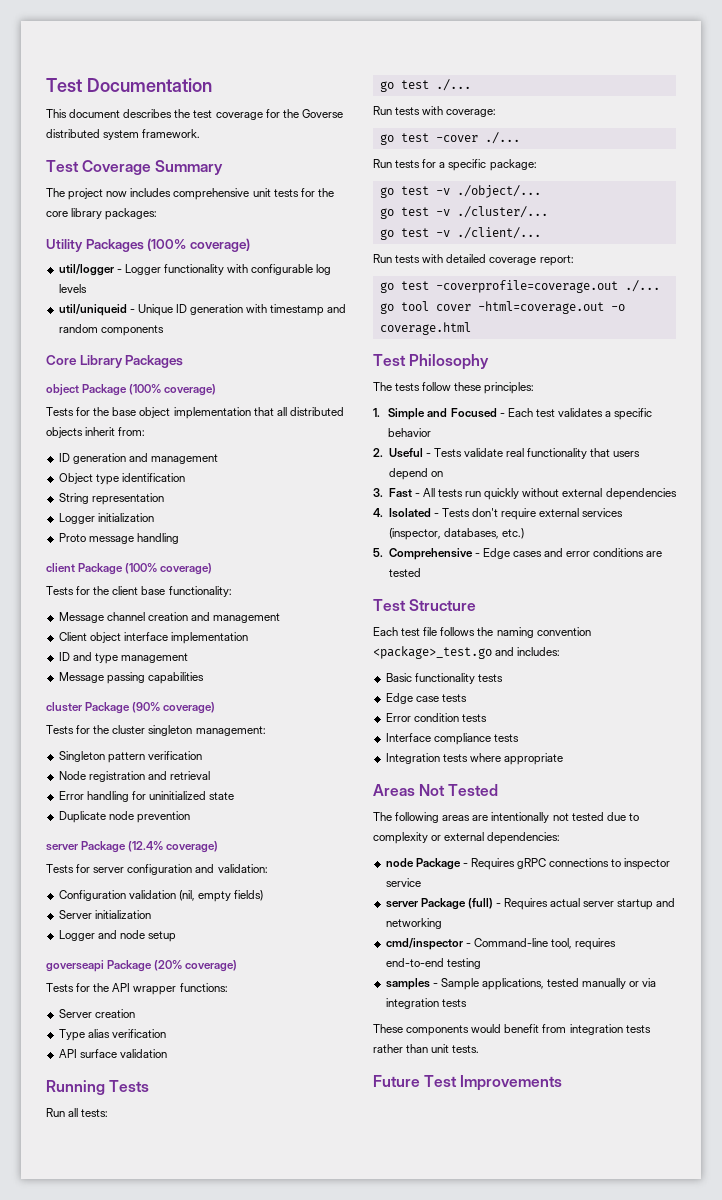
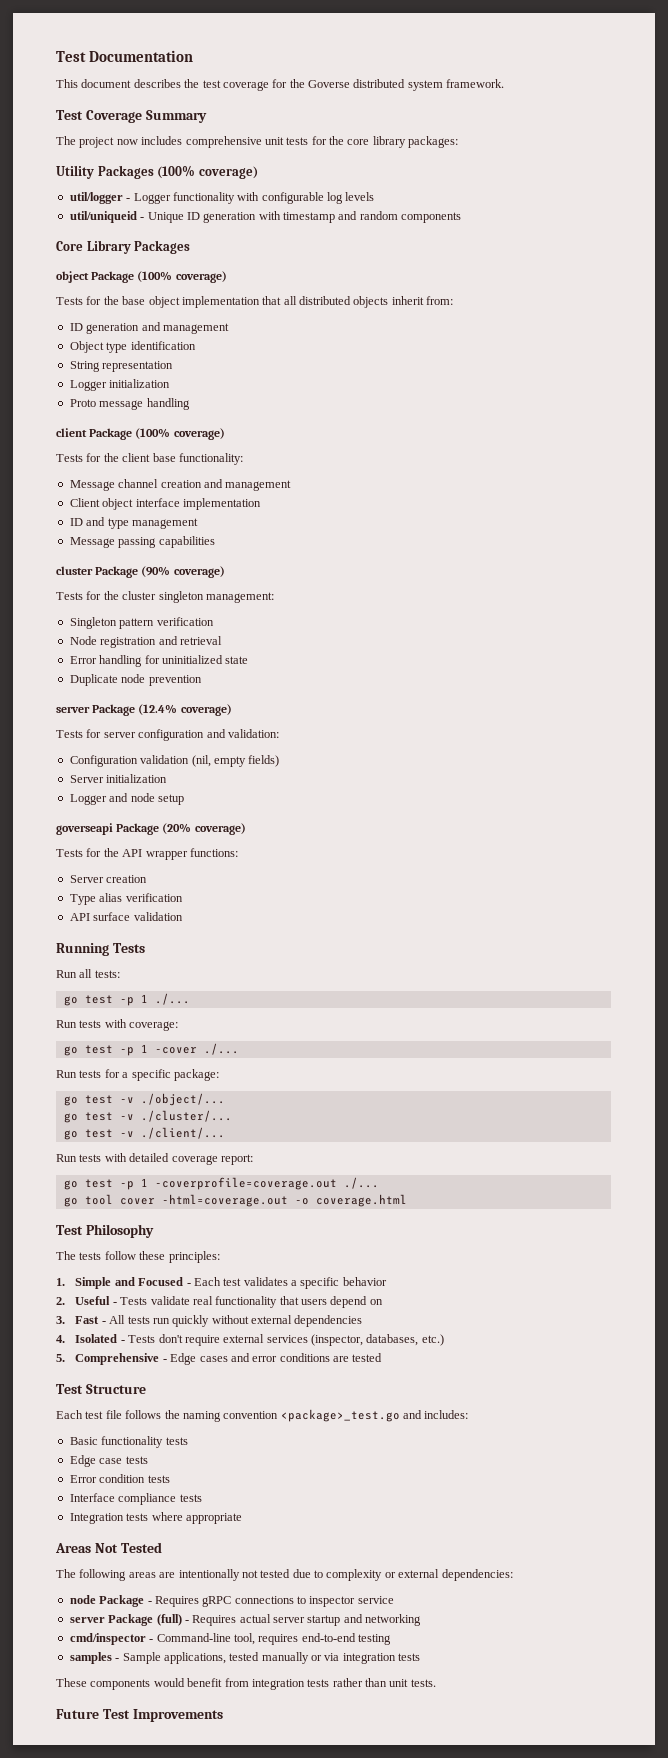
- go test ./...
+ go test -p 1 ./...
- go test -cover ./...
+ go test -p 1 -cover ./...
- go test -coverprofile=coverage.out ./...
+ go test -p 1 -coverprofile=coverage.out ./...

